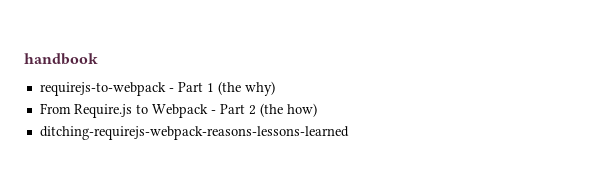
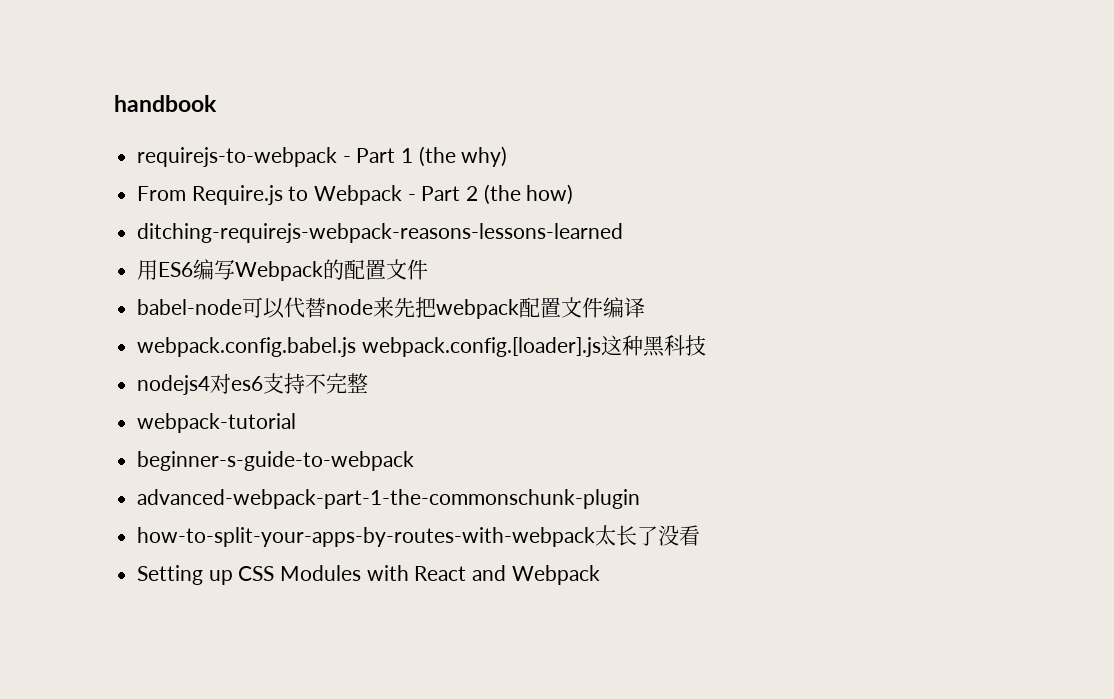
+ 用ES6编写Webpack的配置文件
+ babel-node可以代替node来先把webpack配置文件编译
+ webpack.config.babel.js webpack.config.[loader].js这种黑科技
+ nodejs4对es6支持不完整
+ webpack-tutorial
+ beginner-s-guide-to-webpack
+ advanced-webpack-part-1-the-commonschunk-plugin
+ how-to-split-your-apps-by-routes-with-webpack太长了没看
+ Setting up CSS Modules with React and Webpack

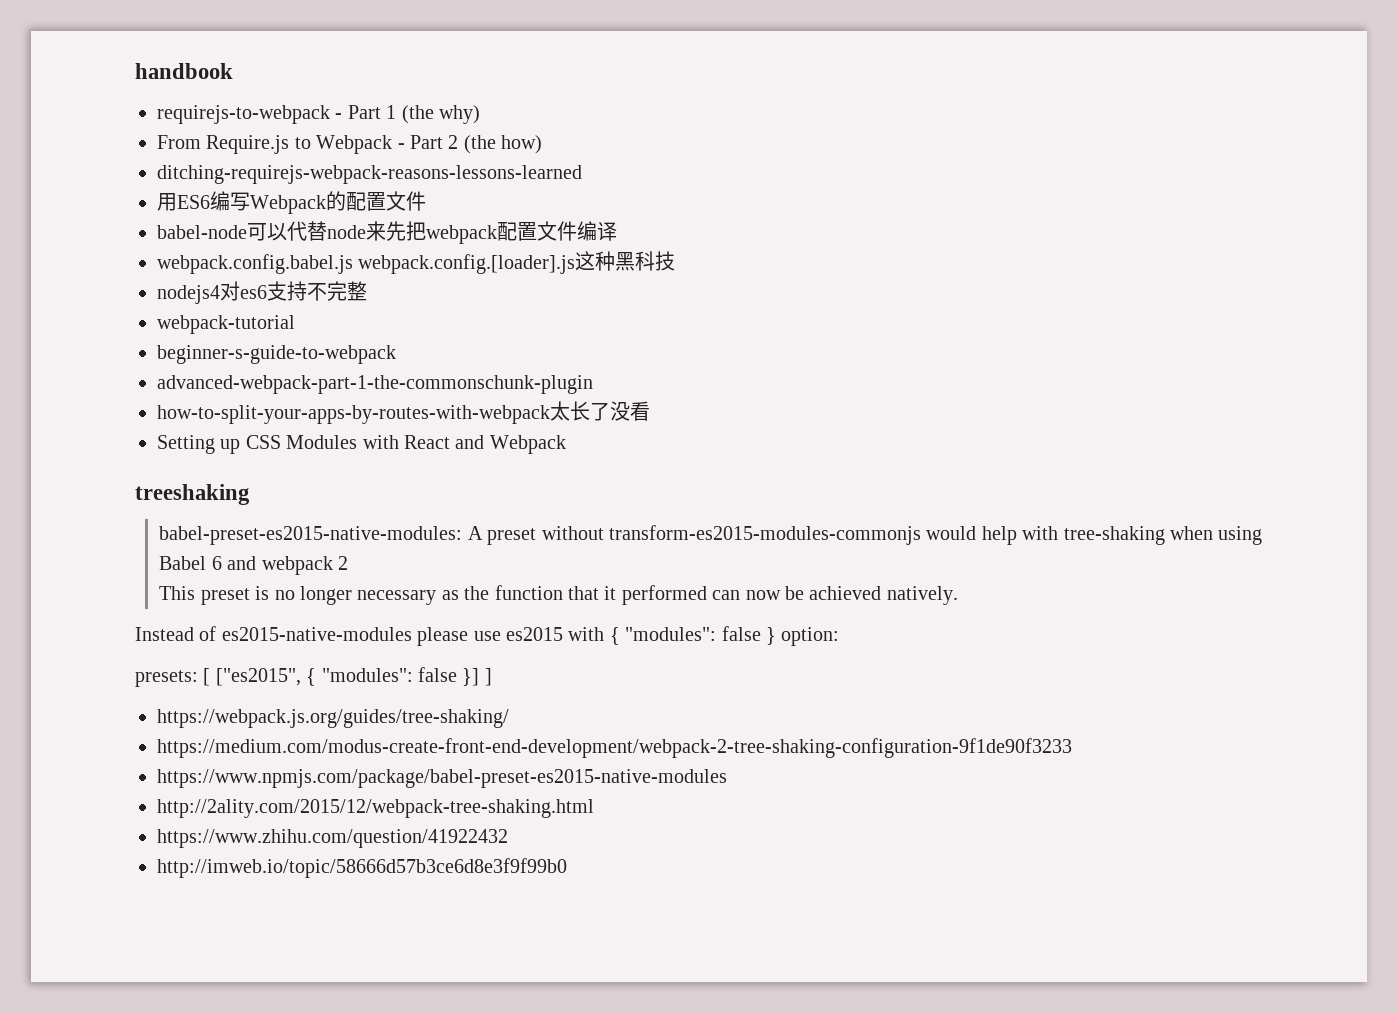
+ treeshaking
+ babel-preset-es2015-native-modules: A preset without transform-es2015-modules-commonjs would help with tree-shaking when using Babel 6 and webpack 2
+ This preset is no longer necessary as the function that it performed can now be achieved natively.
+ Instead of es2015-native-modules please use es2015 with { "modules": false } option:
+ presets: [ ["es2015", { "modules": false }] ]
+ https://webpack.js.org/guides/tree-shaking/
+ https://medium.com/modus-create-front-end-development/webpack-2-tree-shaking-configuration-9f1de90f3233
+ https://www.npmjs.com/package/babel-preset-es2015-native-modules
+ http://2ality.com/2015/12/webpack-tree-shaking.html
+ https://www.zhihu.com/question/41922432
+ http://imweb.io/topic/58666d57b3ce6d8e3f9f99b0

